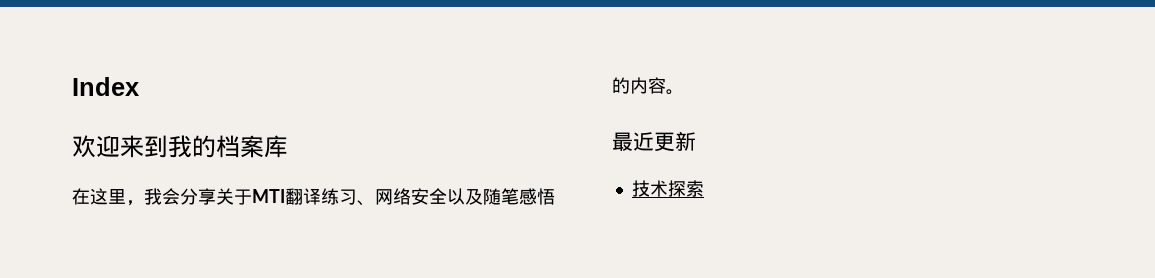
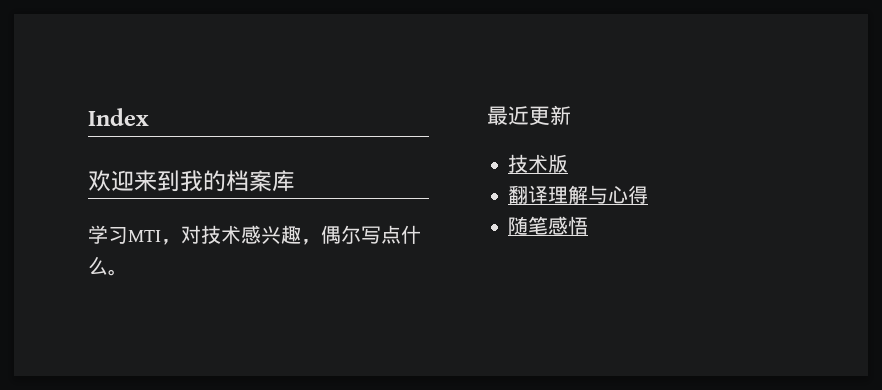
- 在这里，我会分享关于MTI翻译练习、网络安全以及随笔感悟的内容。
+ 学习MTI，对技术感兴趣，偶尔写点什么。
  最近更新
- 技术探索
+ 技术版
+ 翻译理解与心得
+ 随笔感悟

